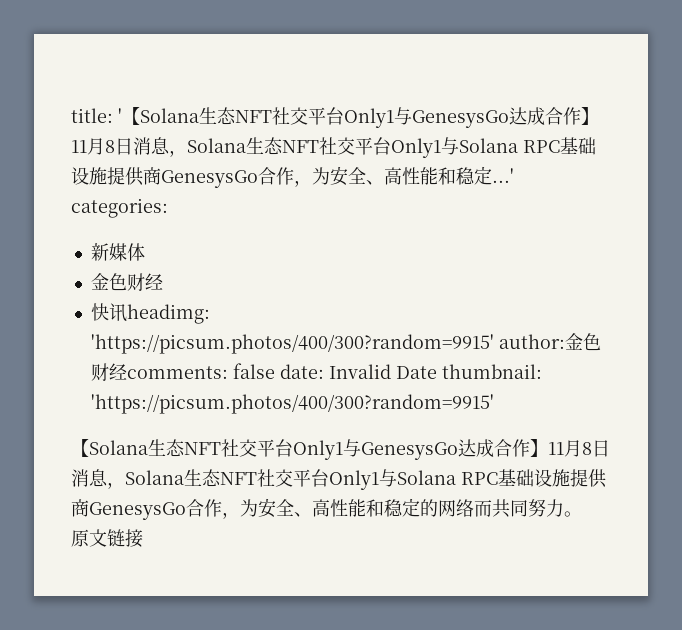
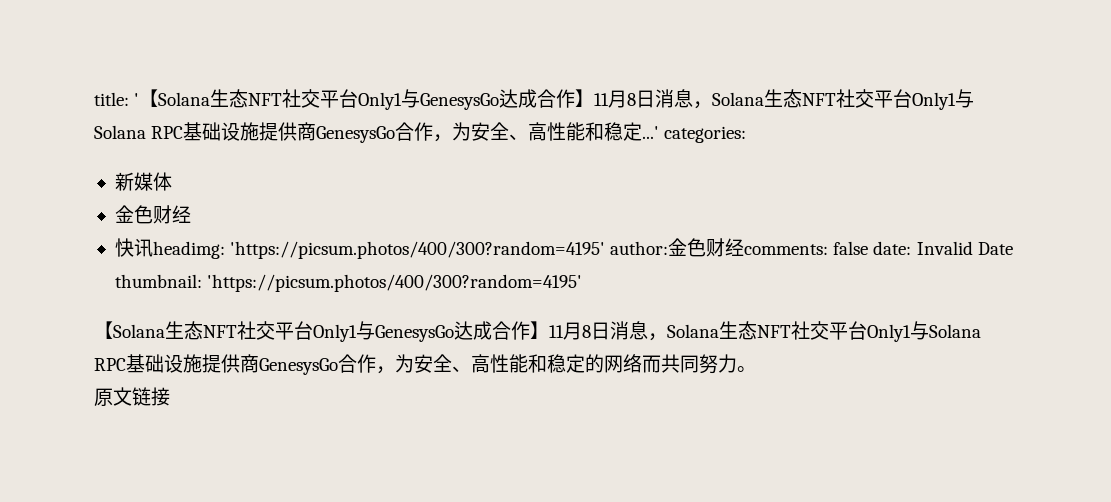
- 快讯headimg: 'https://picsum.photos/400/300?random=9915' author:金色财经comments: false date: Invalid Date thumbnail: 'https://picsum.photos/400/300?random=9915'
+ 快讯headimg: 'https://picsum.photos/400/300?random=4195' author:金色财经comments: false date: Invalid Date thumbnail: 'https://picsum.photos/400/300?random=4195'

